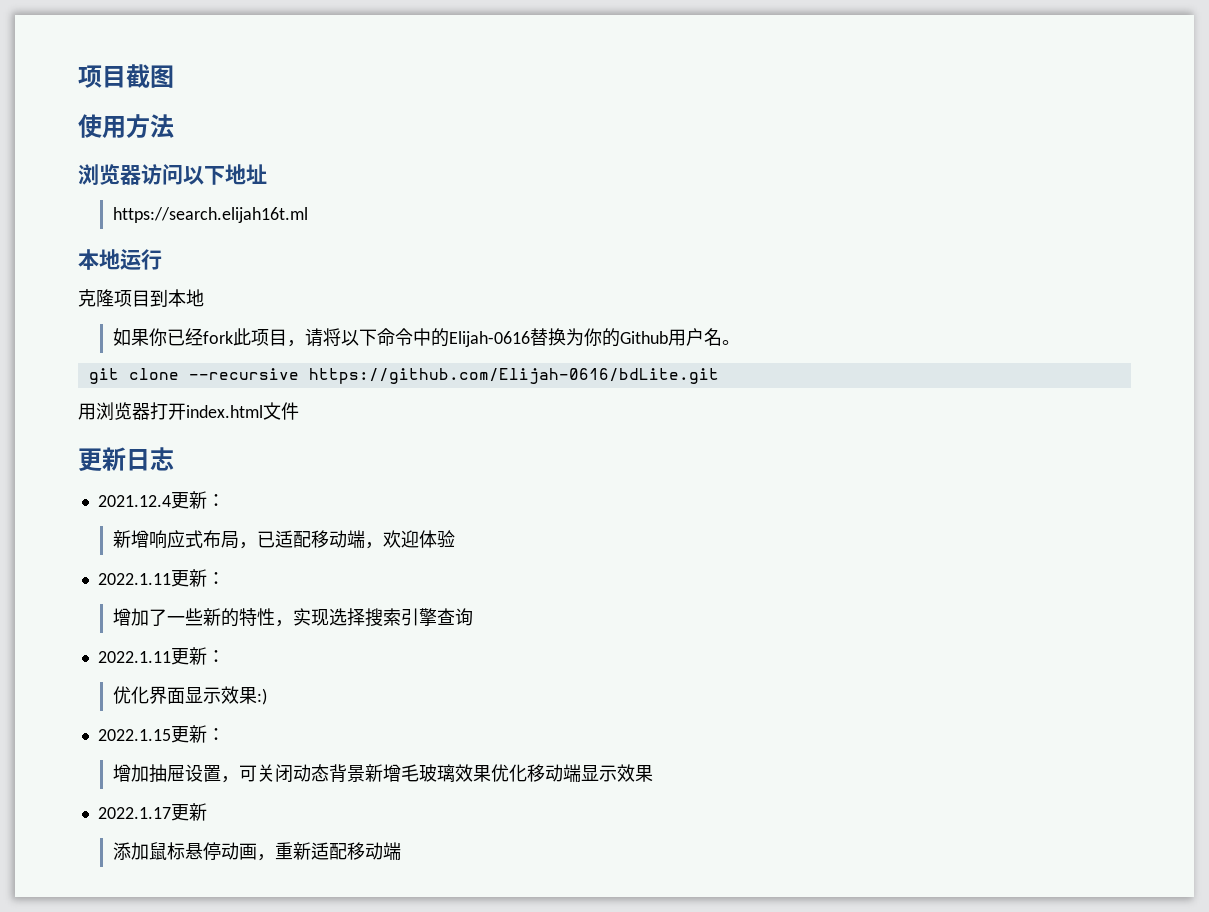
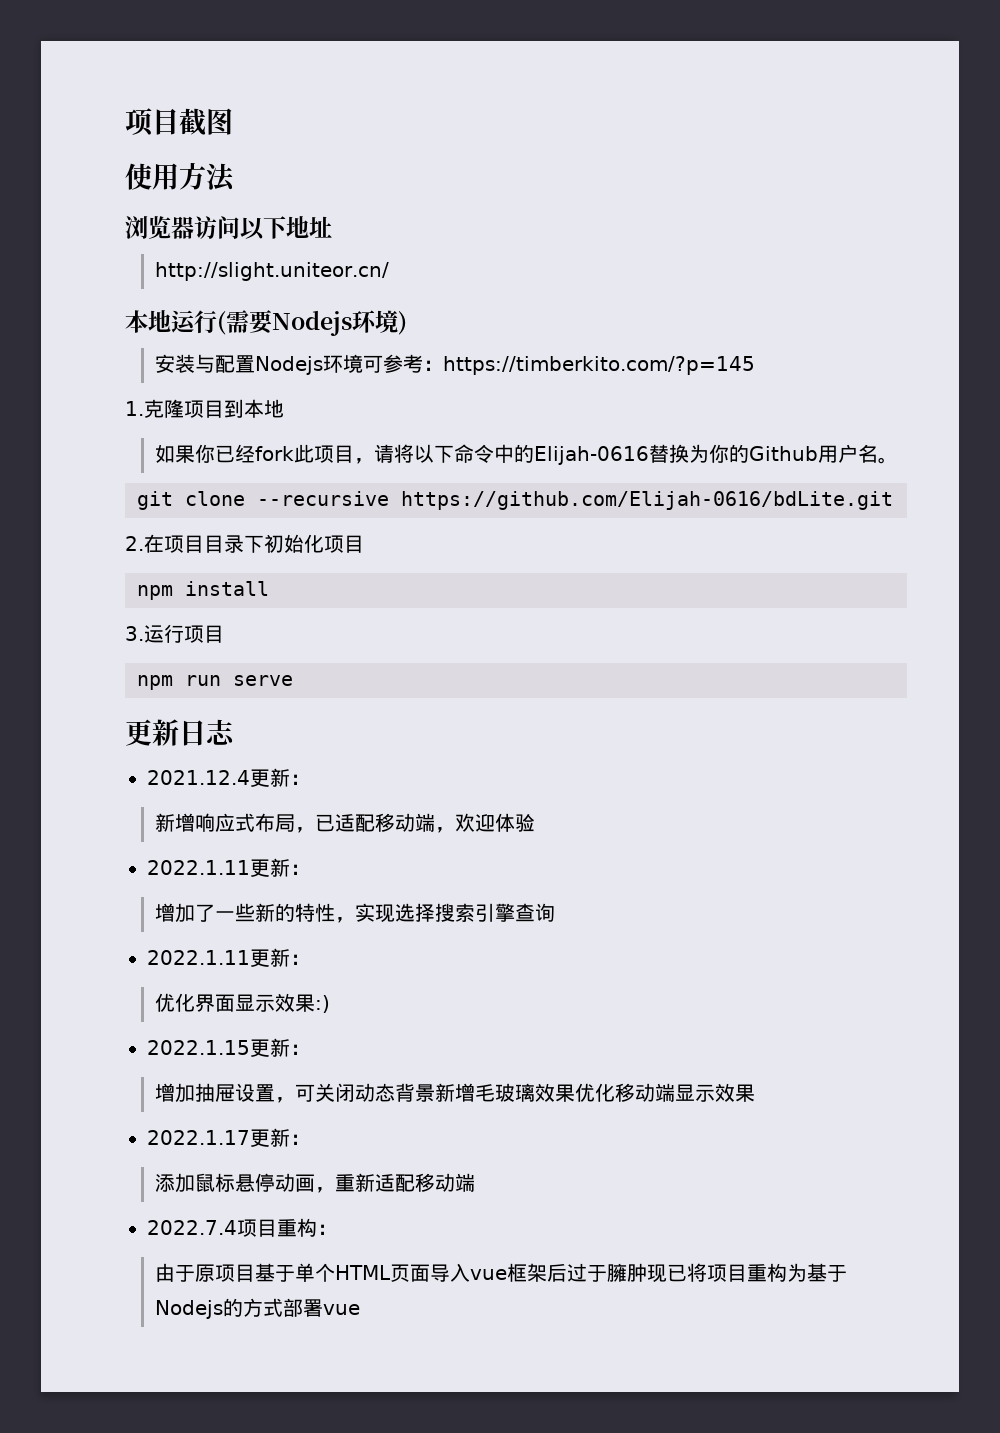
- https://search.elijah16t.ml
+ http://slight.uniteor.cn/
- 本地运行
- 克隆项目到本地
+ 本地运行(需要Nodejs环境)
+ 安装与配置Nodejs环境可参考：https://timberkito.com/?p=145
+ 1.克隆项目到本地
- 用浏览器打开index.html文件
+ 2.在项目目录下初始化项目
+ npm install
+ 3.运行项目
+ npm run serve
- 2022.1.17更新
+ 2022.1.17更新：
+ 2022.7.4项目重构：
+ 由于原项目基于单个HTML页面导入vue框架后过于臃肿现已将项目重构为基于Nodejs的方式部署vue

